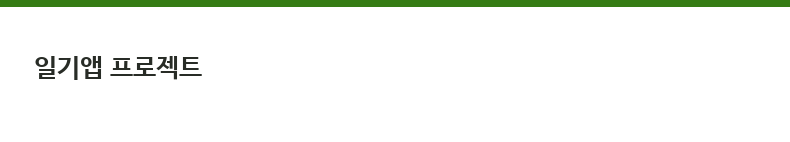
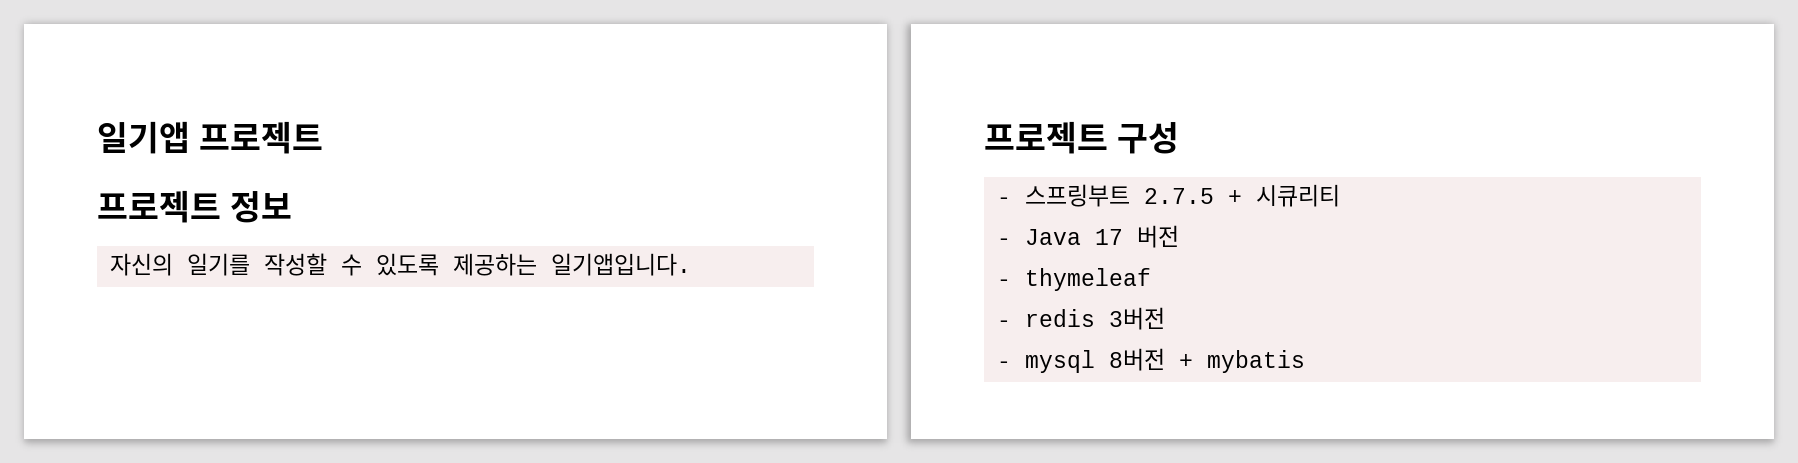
+ 프로젝트 정보
+ 자신의 일기를 작성할 수 있도록 제공하는 일기앱입니다.
+ 프로젝트 구성
+ - 스프링부트 2.7.5 + 시큐리티
+ - Java 17 버전
+ - thymeleaf
+ - redis 3버전
+ - mysql 8버전 + mybatis

